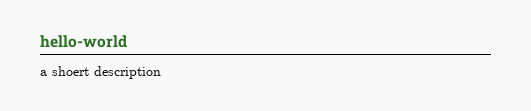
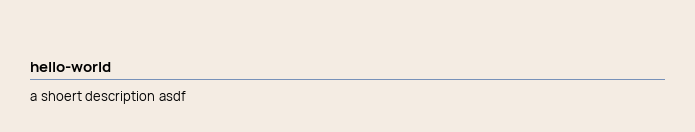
- a shoert description
+ a shoert description asdf

